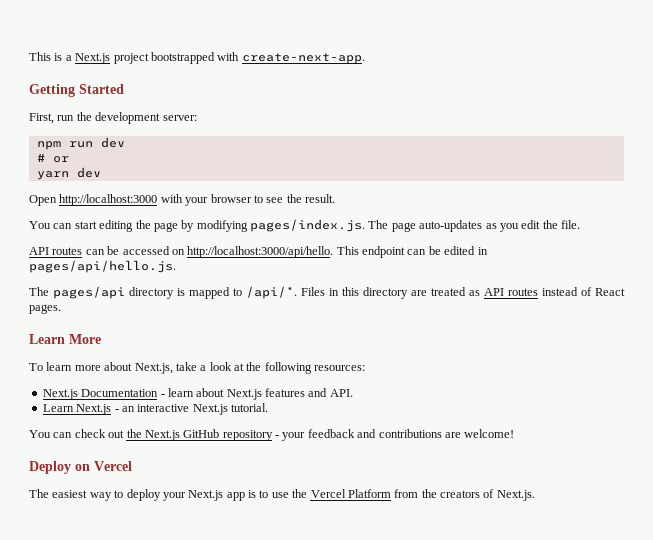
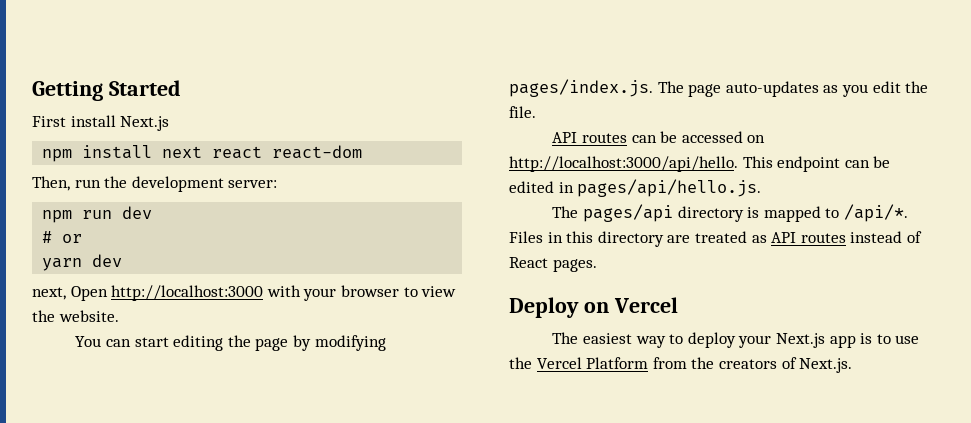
- This is a Next.js project bootstrapped with create-next-app.
  Getting Started
- First, run the development server:
+ First install Next.js
+ npm install next react react-dom
+ Then, run the development server:
- Open http://localhost:3000 with your browser to see the result.
+ next, Open http://localhost:3000 with your browser to view the website.
- Learn More
- To learn more about Next.js, take a look at the following resources:
- Next.js Documentation - learn about Next.js features and API.
- Learn Next.js - an interactive Next.js tutorial.
- You can check out the Next.js GitHub repository - your feedback and contributions are welcome!

